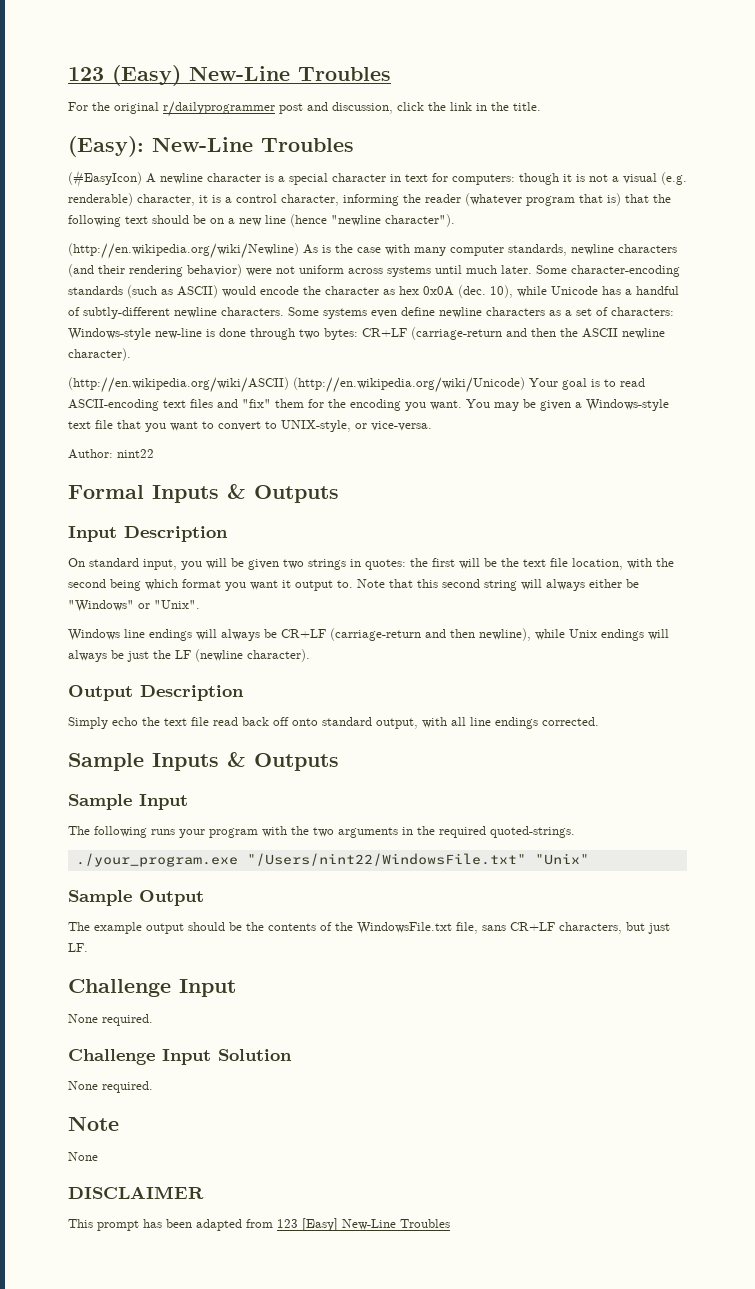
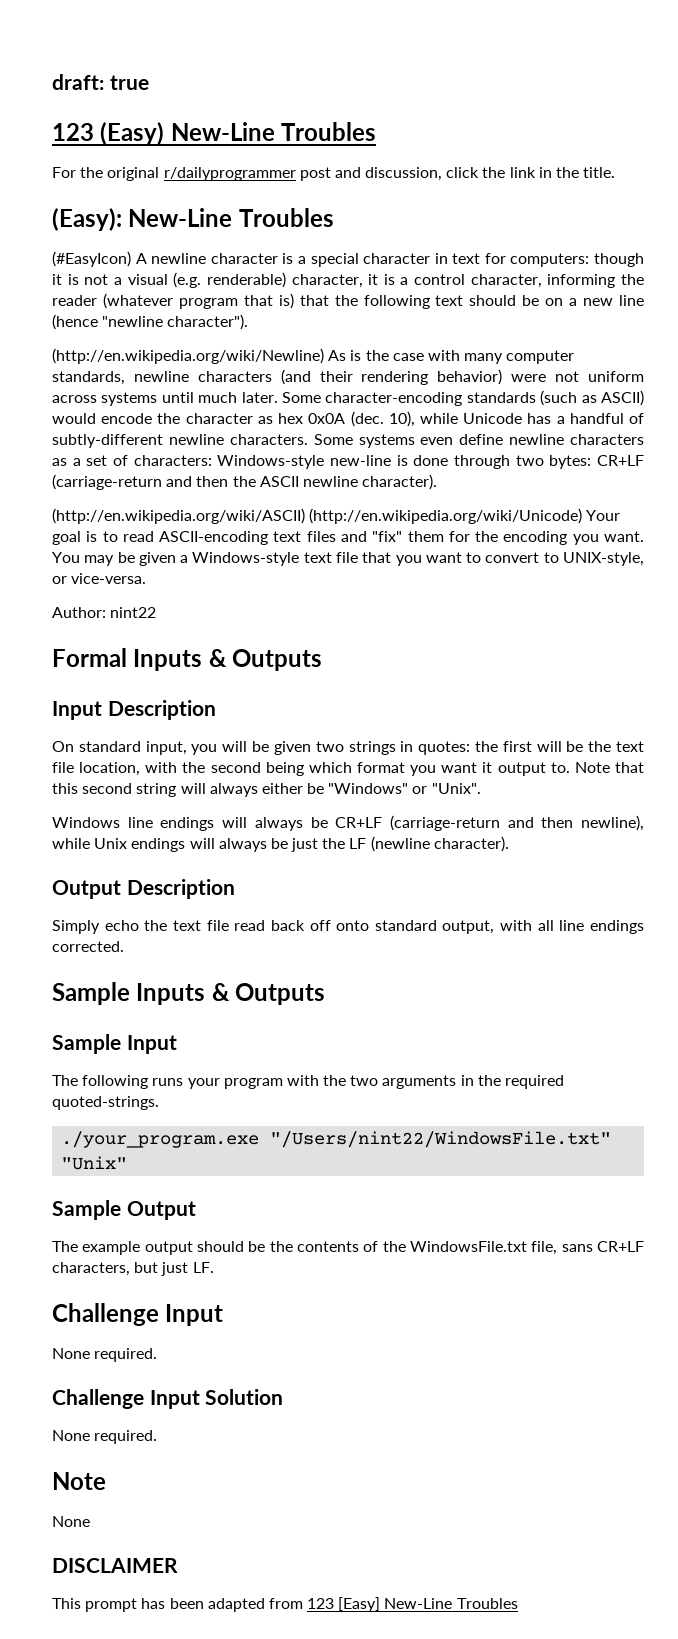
+ draft: true

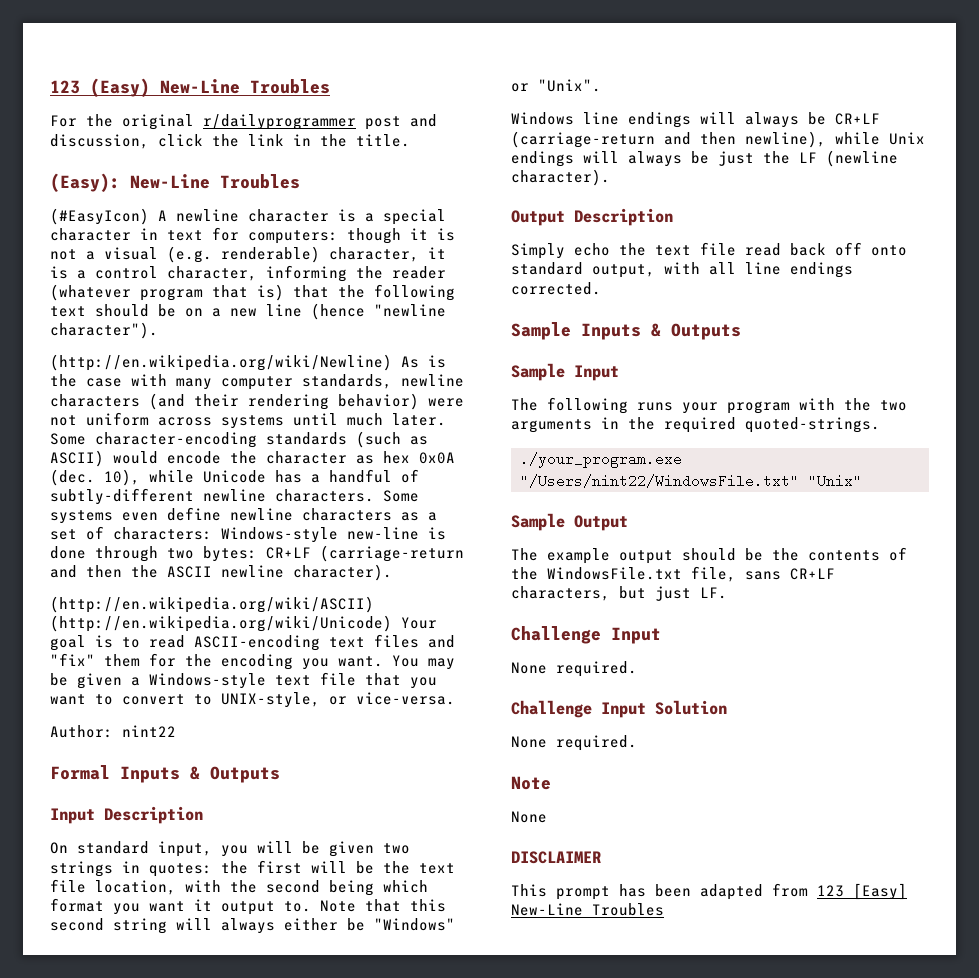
- draft: true

